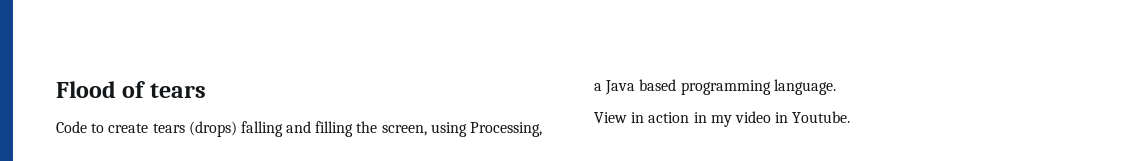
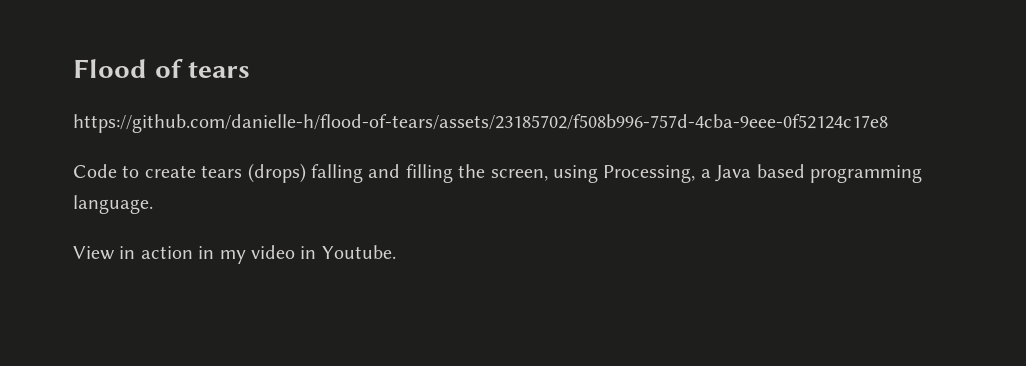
+ https://github.com/danielle-h/flood-of-tears/assets/23185702/f508b996-757d-4cba-9eee-0f52124c17e8

